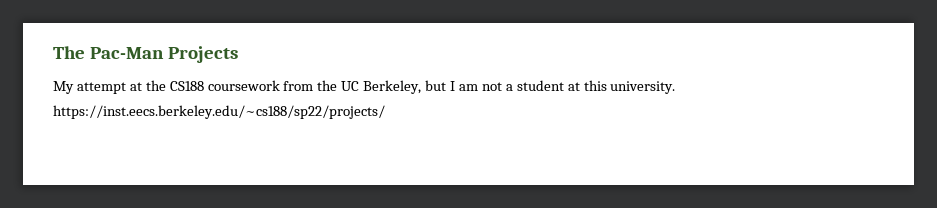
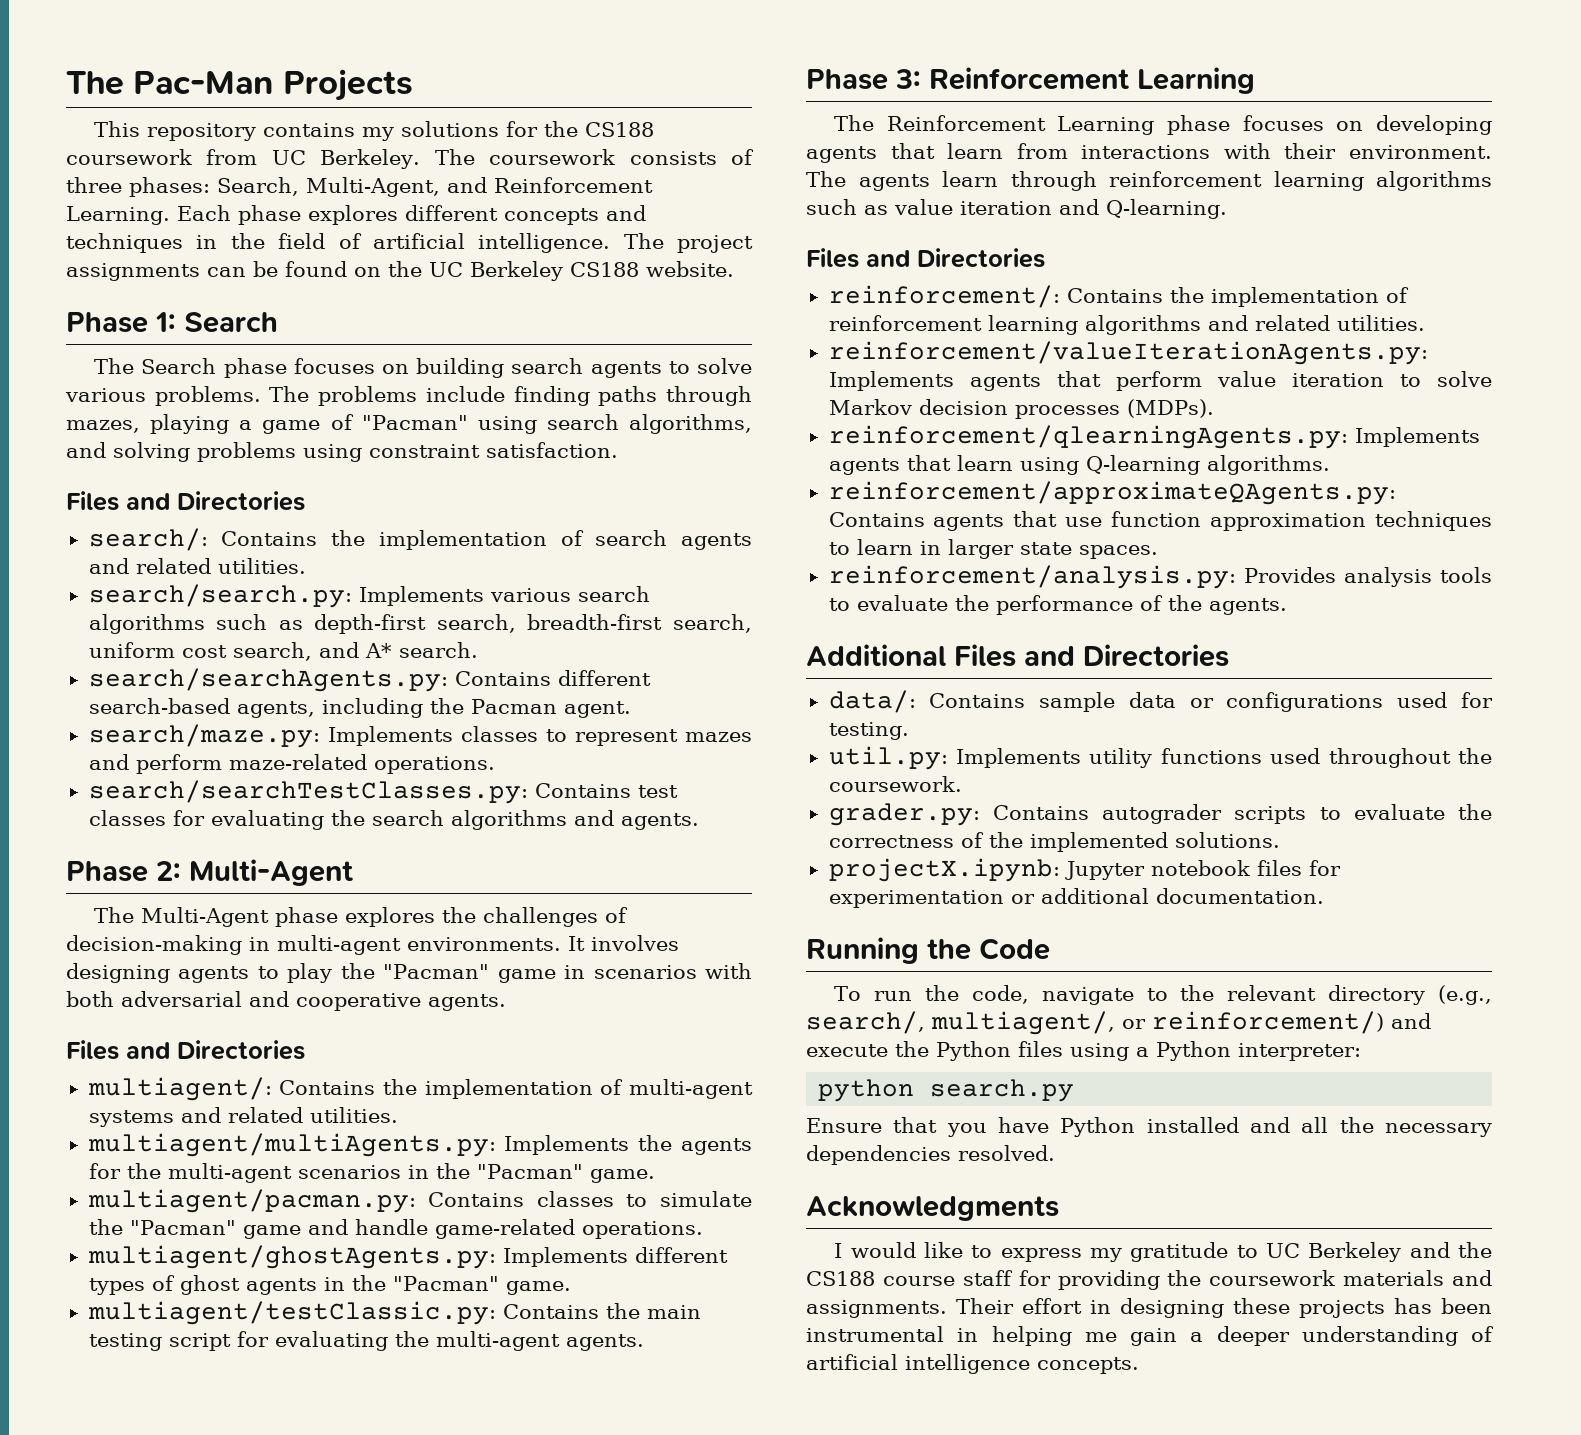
- My attempt at the CS188 coursework from the UC Berkeley, but I am not a student at this university. https://inst.eecs.berkeley.edu/~cs188/sp22/projects/
+ This repository contains my solutions for the CS188 coursework from UC Berkeley. The coursework consists of three phases: Search, Multi-Agent, and Reinforcement Learning. Each phase explores different concepts and techniques in the field of artificial intelligence. The project assignments can be found on the UC Berkeley CS188 website.
+ Phase 1: Search
+ The Search phase focuses on building search agents to solve various problems. The problems include finding paths through mazes, playing a game of "Pacman" using search algorithms, and solving problems using constraint satisfaction.
+ Files and Directories
+ search/: Contains the implementation of search agents and related utilities.
+ search/search.py: Implements various search algorithms such as depth-first search, breadth-first search, uniform cost search, and A* search.
+ search/searchAgents.py: Contains different search-based agents, including the Pacman agent.
+ search/maze.py: Implements classes to represent mazes and perform maze-related operations.
+ search/searchTestClasses.py: Contains test classes for evaluating the search algorithms and agents.
+ Phase 2: Multi-Agent
+ The Multi-Agent phase explores the challenges of decision-making in multi-agent environments. It involves designing agents to play the "Pacman" game in scenarios with both adversarial and cooperative agents.
+ Files and Directories
+ multiagent/: Contains the implementation of multi-agent systems and related utilities.
+ multiagent/multiAgents.py: Implements the agents for the multi-agent scenarios in the "Pacman" game.
+ multiagent/pacman.py: Contains classes to simulate the "Pacman" game and handle game-related operations.
+ multiagent/ghostAgents.py: Implements different types of ghost agents in the "Pacman" game.
+ multiagent/testClassic.py: Contains the main testing script for evaluating the multi-agent agents.
+ Phase 3: Reinforcement Learning
+ The Reinforcement Learning phase focuses on developing agents that learn from interactions with their environment. The agents learn through reinforcement learning algorithms such as value iteration and Q-learning.
+ Files and Directories
+ reinforcement/: Contains the implementation of reinforcement learning algorithms and related utilities.
+ reinforcement/valueIterationAgents.py: Implements agents that perform value iteration to solve Markov decision processes (MDPs).
+ reinforcement/qlearningAgents.py: Implements agents that learn using Q-learning algorithms.
+ reinforcement/approximateQAgents.py: Contains agents that use function approximation techniques to learn in larger state spaces.
+ reinforcement/analysis.py: Provides analysis tools to evaluate the performance of the agents.
+ Additional Files and Directories
+ data/: Contains sample data or configurations used for testing.
+ util.py: Implements utility functions used throughout the coursework.
+ grader.py: Contains autograder scripts to evaluate the correctness of the implemented solutions.
+ projectX.ipynb: Jupyter notebook files for experimentation or additional documentation.
+ Running the Code
+ To run the code, navigate to the relevant directory (e.g., search/, multiagent/, or reinforcement/) and execute the Python files using a Python interpreter:
+ python search.py
+ Ensure that you have Python installed and all the necessary dependencies resolved.
+ Acknowledgments
+ I would like to express my gratitude to UC Berkeley and the CS188 course staff for providing the coursework materials and assignments. Their effort in designing these projects has been instrumental in helping me gain a deeper understanding of artificial intelligence concepts.

